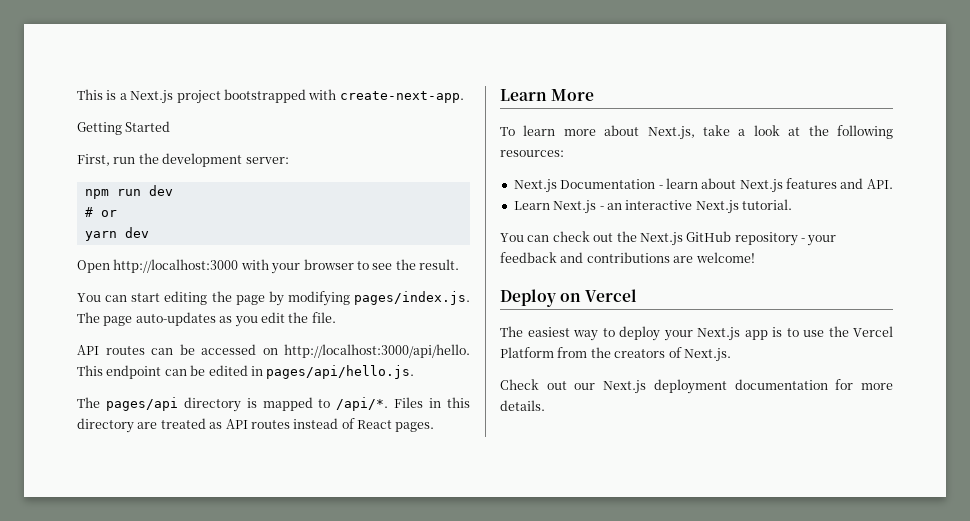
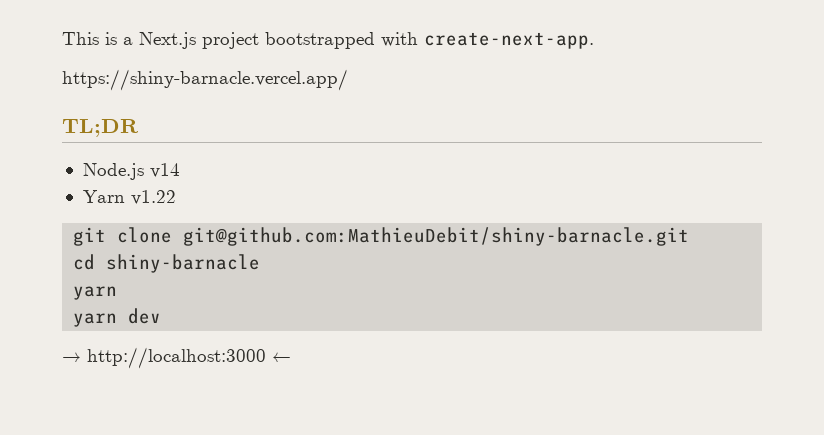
- Getting Started
- First, run the development server:
- npm run dev
- # or
+ https://shiny-barnacle.vercel.app/
+ TL;DR
+ Node.js v14
+ Yarn v1.22
+ git clone git@github.com:MathieuDebit/shiny-barnacle.git
+ cd shiny-barnacle
+ yarn
  yarn dev
- Open http://localhost:3000 with your browser to see the result.
- You can start editing the page by modifying pages/index.js. The page auto-updates as you edit the file.
- API routes can be accessed on http://localhost:3000/api/hello. This endpoint can be edited in pages/api/hello.js.
- The pages/api directory is mapped to /api/*. Files in this directory are treated as API routes instead of React pages.
- Learn More
- To learn more about Next.js, take a look at the following resources:
- Next.js Documentation - learn about Next.js features and API.
- Learn Next.js - an interactive Next.js tutorial.
- You can check out the Next.js GitHub repository - your feedback and contributions are welcome!
- Deploy on Vercel
- The easiest way to deploy your Next.js app is to use the Vercel Platform from the creators of Next.js.
- Check out our Next.js deployment documentation for more details.
+ → http://localhost:3000 ←

